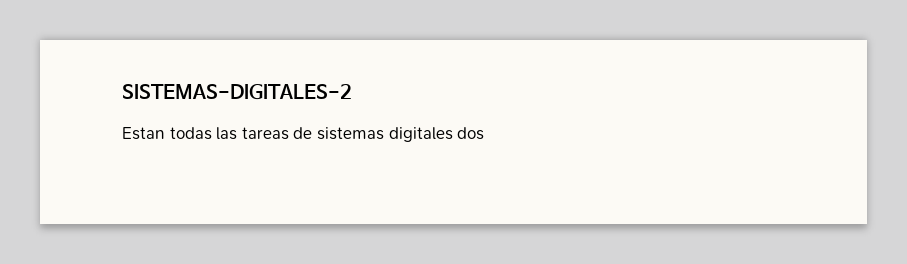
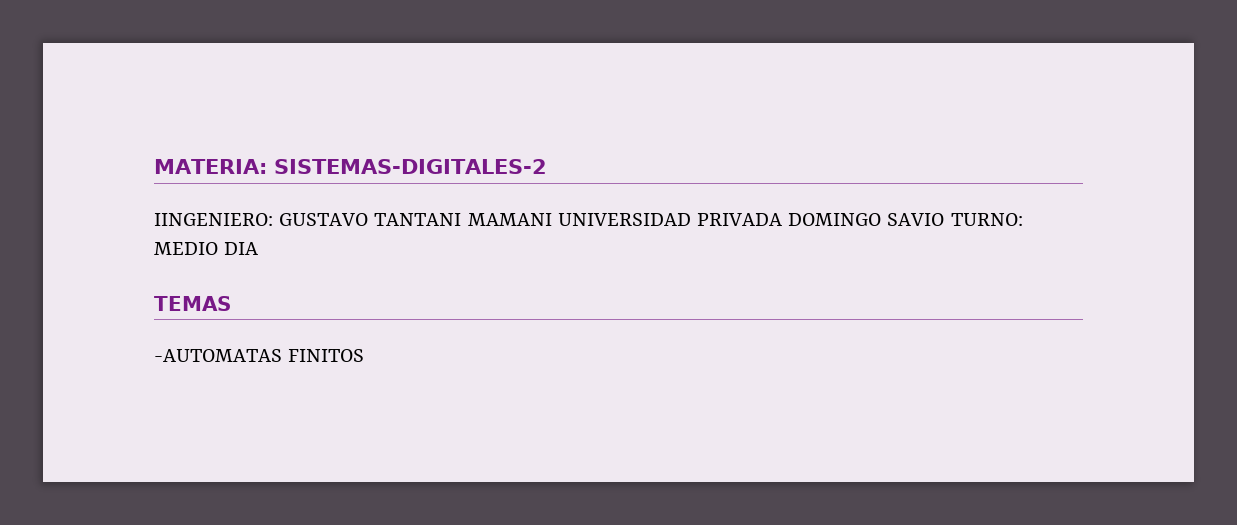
- SISTEMAS-DIGITALES-2
+ MATERIA: SISTEMAS-DIGITALES-2
- Estan todas las tareas de sistemas digitales dos
+ IINGENIERO: GUSTAVO TANTANI MAMANI UNIVERSIDAD PRIVADA DOMINGO SAVIO TURNO: MEDIO DIA
+ TEMAS
+ -AUTOMATAS FINITOS

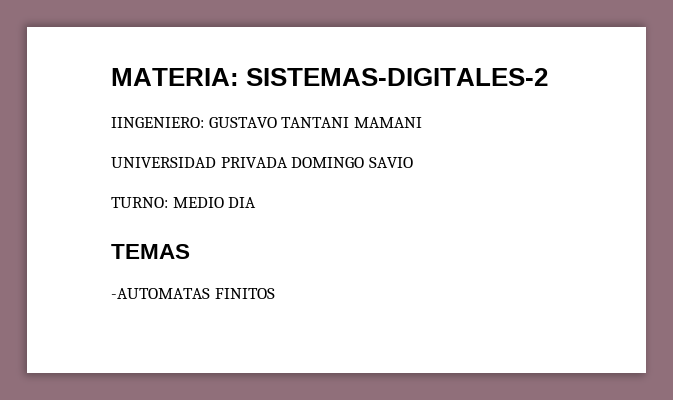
- IINGENIERO: GUSTAVO TANTANI MAMANI UNIVERSIDAD PRIVADA DOMINGO SAVIO TURNO: MEDIO DIA
+ IINGENIERO: GUSTAVO TANTANI MAMANI
+ UNIVERSIDAD PRIVADA DOMINGO SAVIO
+ TURNO: MEDIO DIA

